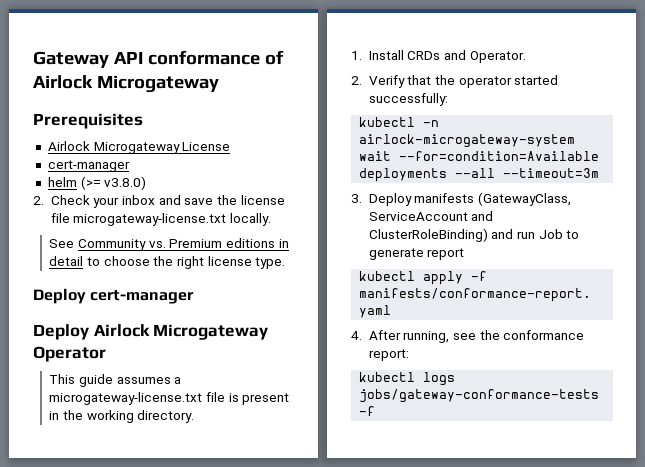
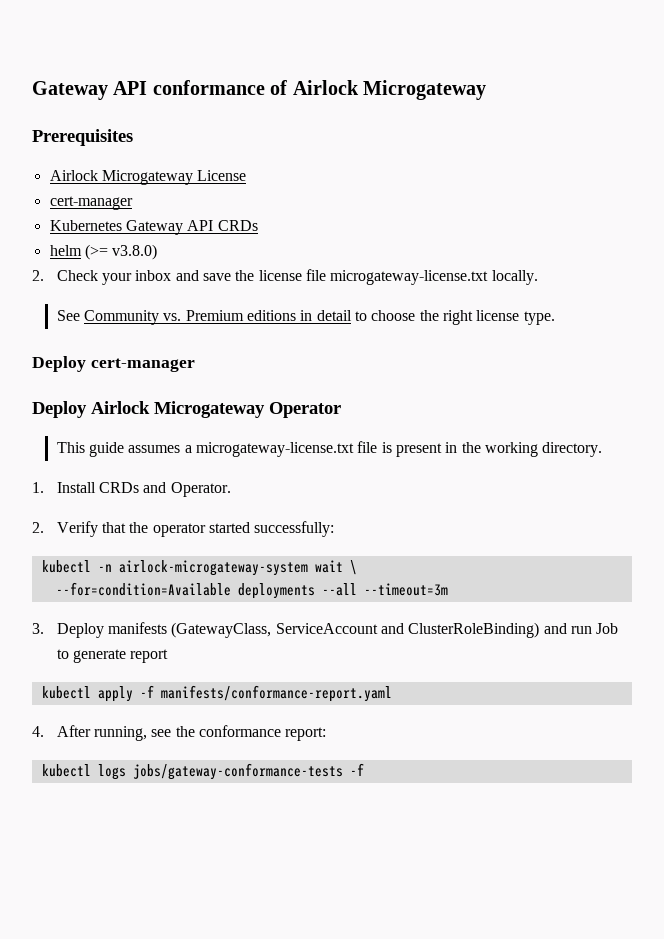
+ Kubernetes Gateway API CRDs
- kubectl -n airlock-microgateway-system wait --for=condition=Available deployments --all --timeout=3m
+ kubectl -n airlock-microgateway-system wait \
+ --for=condition=Available deployments --all --timeout=3m

